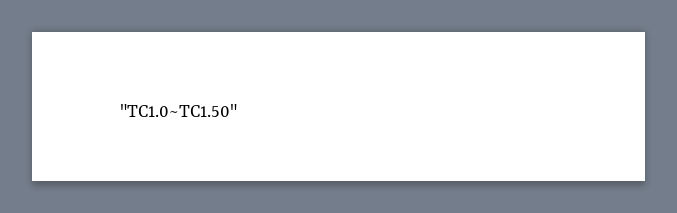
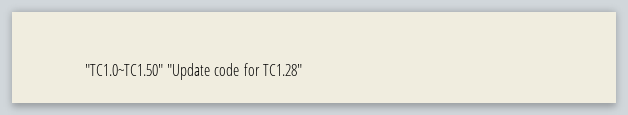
- "TC1.0~TC1.50"
+ "TC1.0~TC1.50" "Update code for TC1.28"

